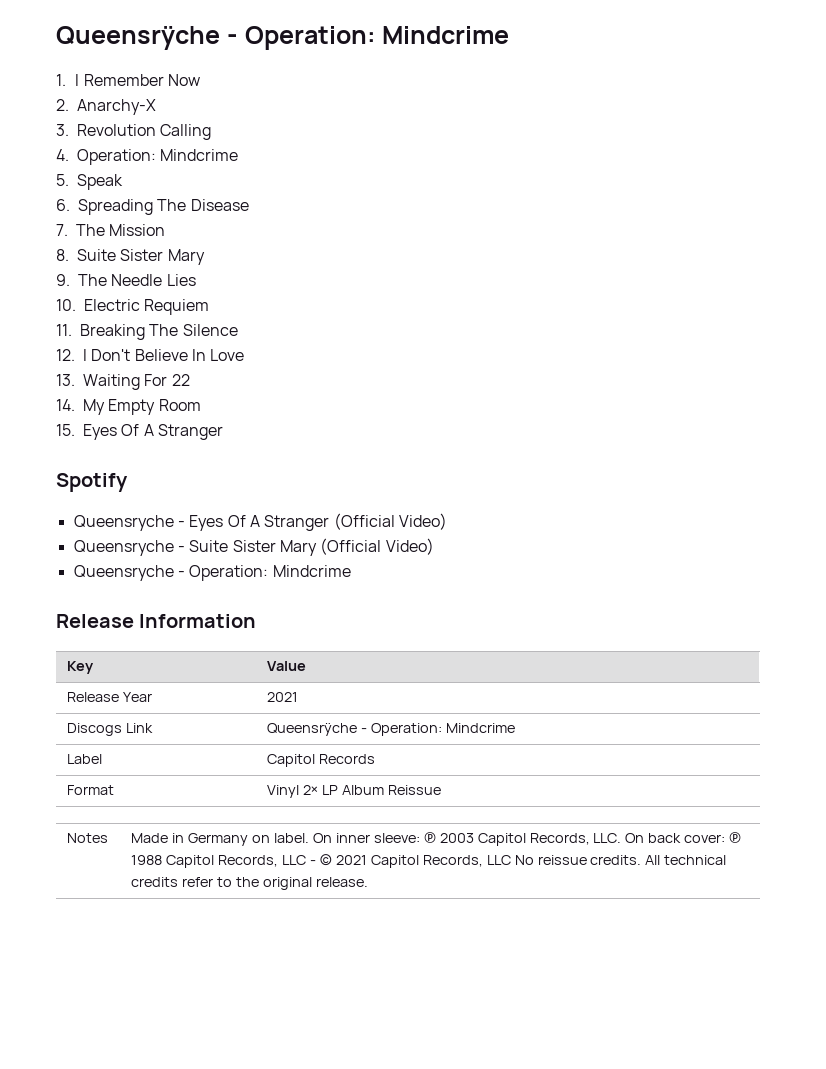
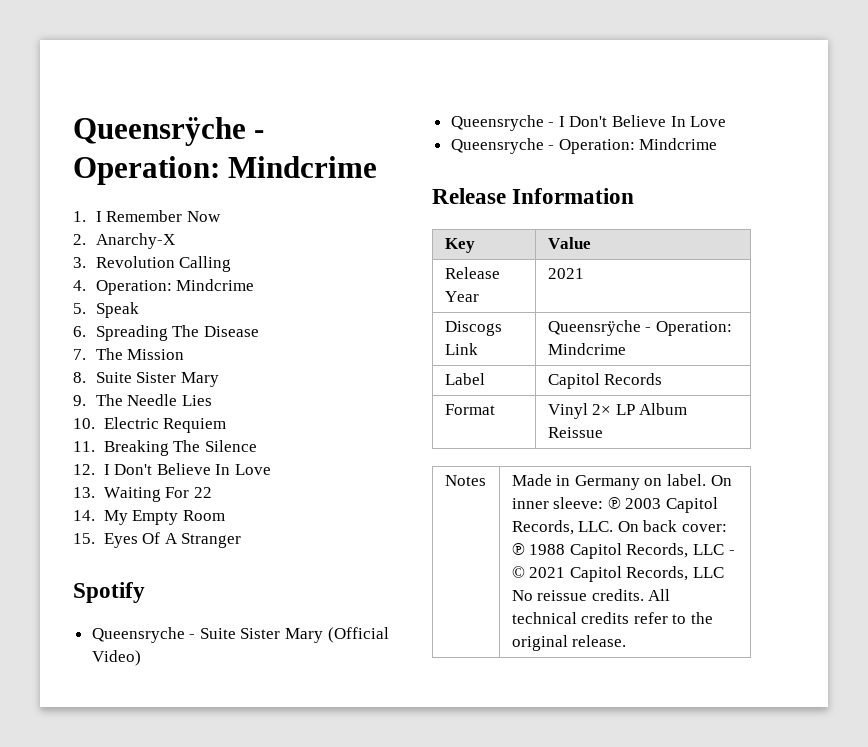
- Queensryche - Eyes Of A Stranger (Official Video)
  Queensryche - Suite Sister Mary (Official Video)
+ Queensryche - I Don't Believe In Love

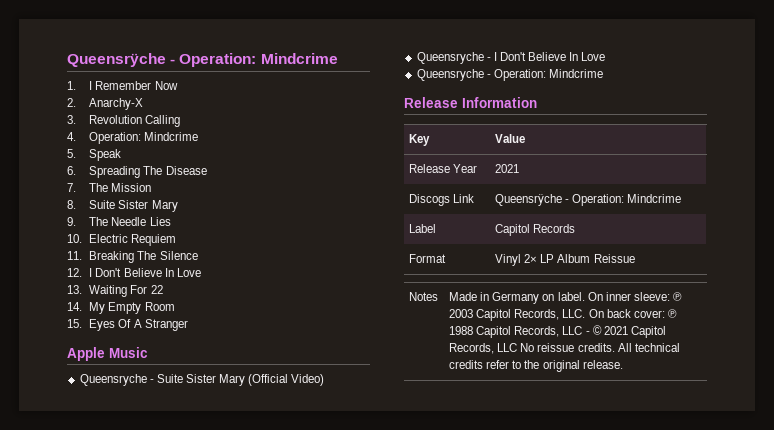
- Spotify
+ Apple Music

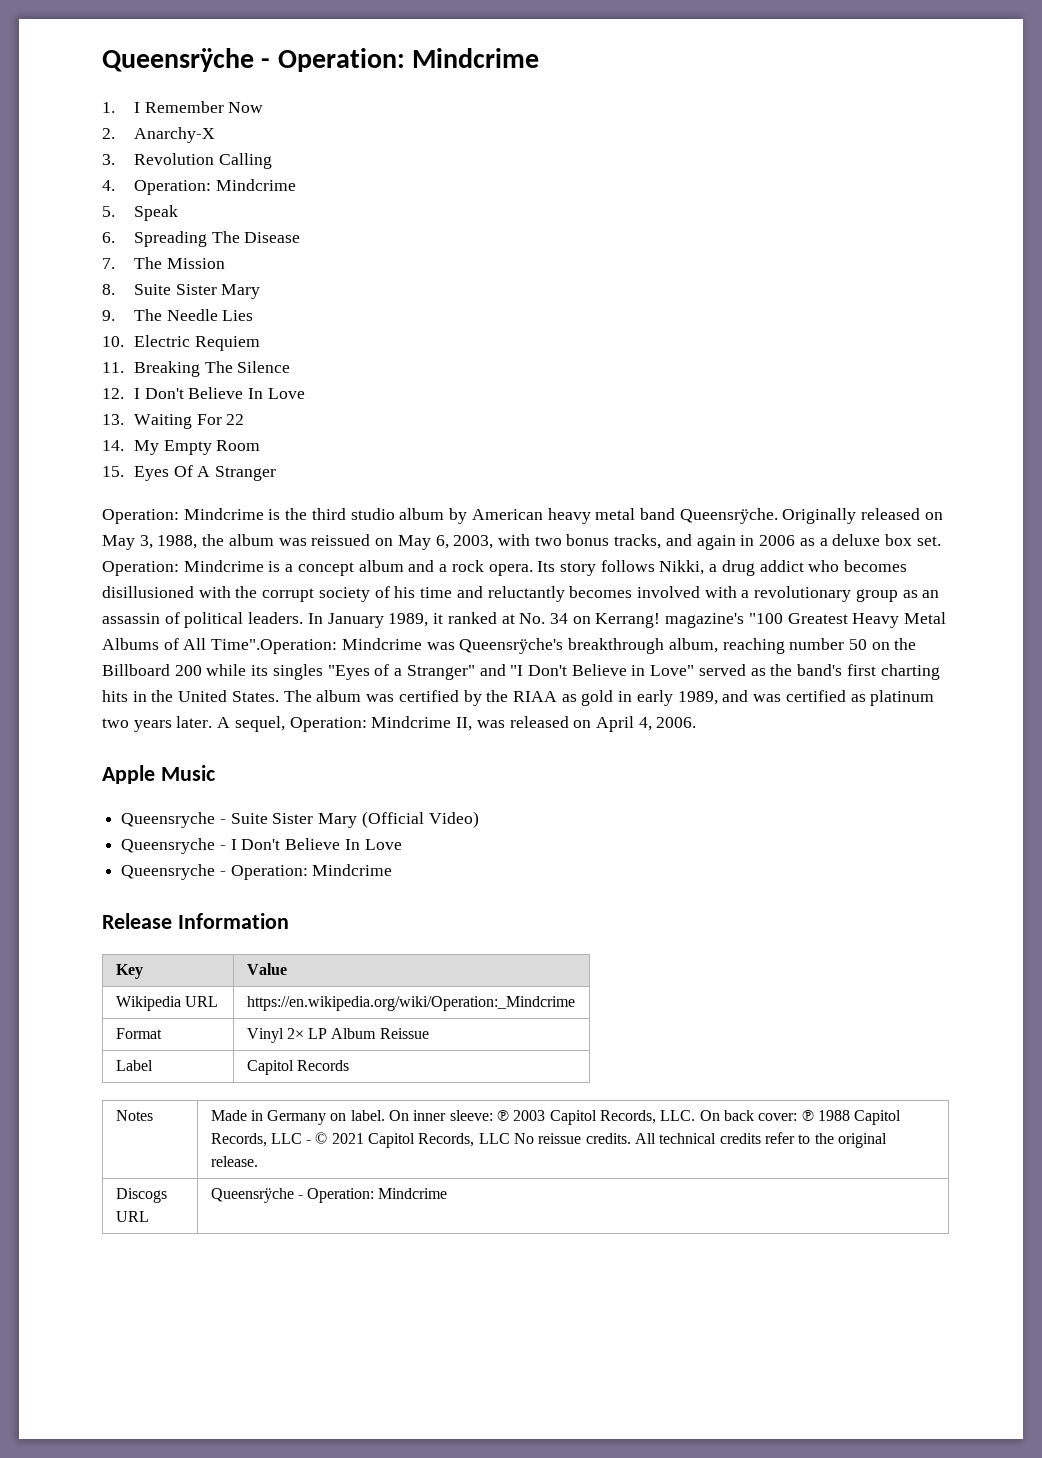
+ Operation: Mindcrime is the third studio album by American heavy metal band Queensrÿche. Originally released on May 3, 1988, the album was reissued on May 6, 2003, with two bonus tracks, and again in 2006 as a deluxe box set. Operation: Mindcrime is a concept album and a rock opera. Its story follows Nikki, a drug addict who becomes disillusioned with the corrupt society of his time and reluctantly becomes involved with a revolutionary group as an assassin of political leaders. In January 1989, it ranked at No. 34 on Kerrang! magazine's "100 Greatest Heavy Metal Albums of All Time".Operation: Mindcrime was Queensrÿche's breakthrough album, reaching number 50 on the Billboard 200 while its singles "Eyes of a Stranger" and "I Don't Believe in Love" served as the band's first charting hits in the United States. The album was certified by the RIAA as gold in early 1989, and was certified as platinum two years later. A sequel, Operation: Mindcrime II, was released on April 4, 2006.
- Release Year | 2021
- Discogs Link | Queensrÿche - Operation: Mindcrime
- Label | Capitol Records
+ Wikipedia URL | https://en.wikipedia.org/wiki/Operation:_Mindcrime
+ Label | Capitol Records
+ Discogs URL | Queensrÿche - Operation: Mindcrime

